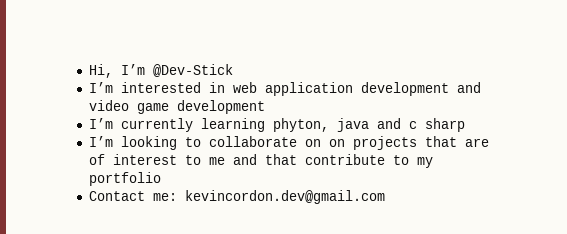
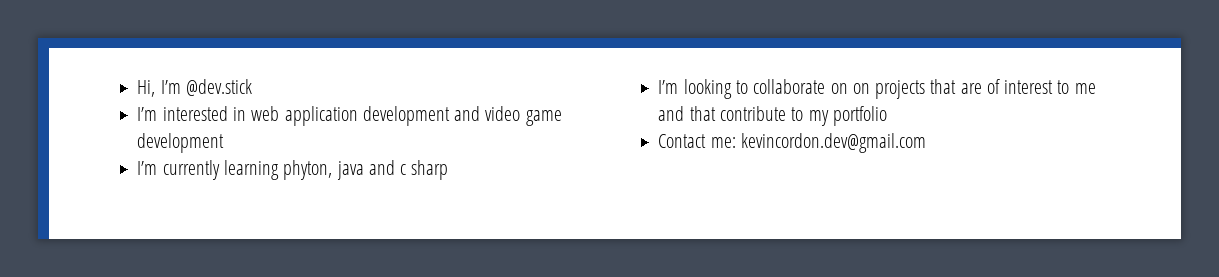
- Hi, I’m @Dev-Stick
+ Hi, I’m @dev.stick

